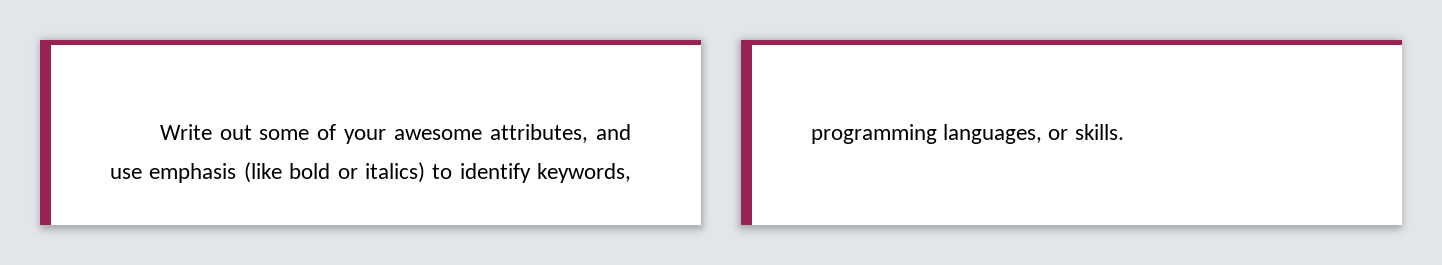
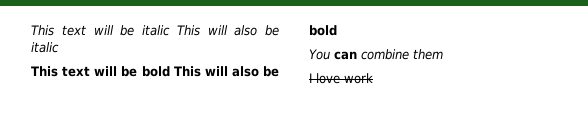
- Write out some of your awesome attributes, and use emphasis (like bold or italics) to identify keywords, programming languages, or skills.
+ This text will be italic This will also be italic
+ This text will be bold This will also be bold
+ You can combine them
+ I love work

